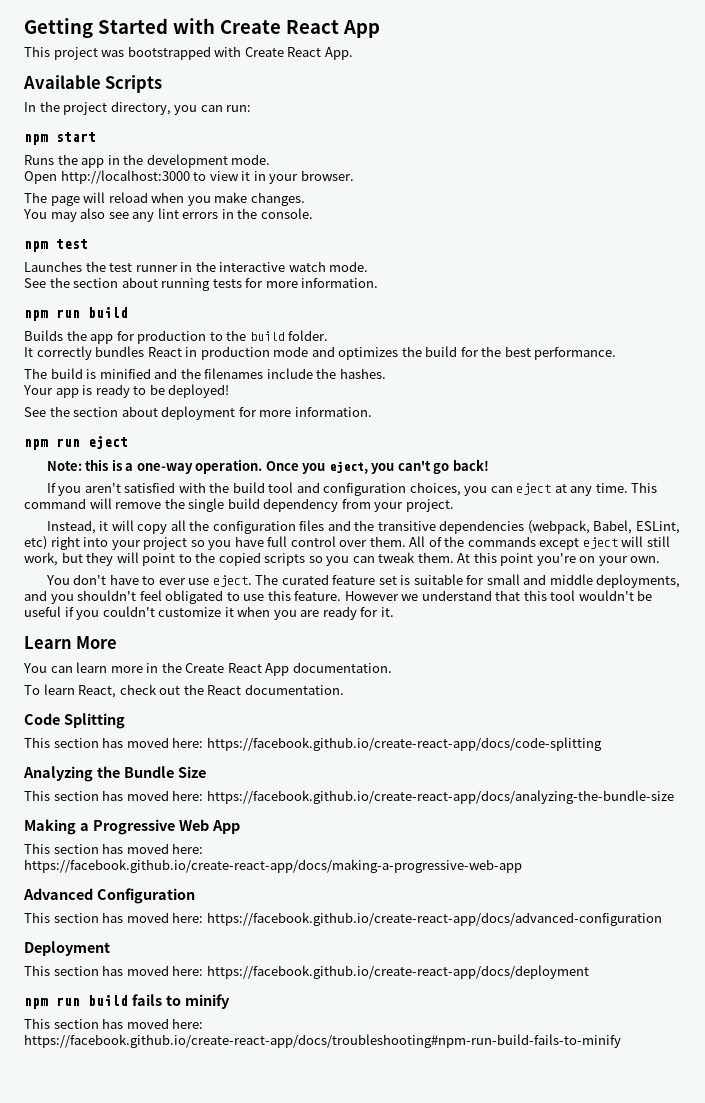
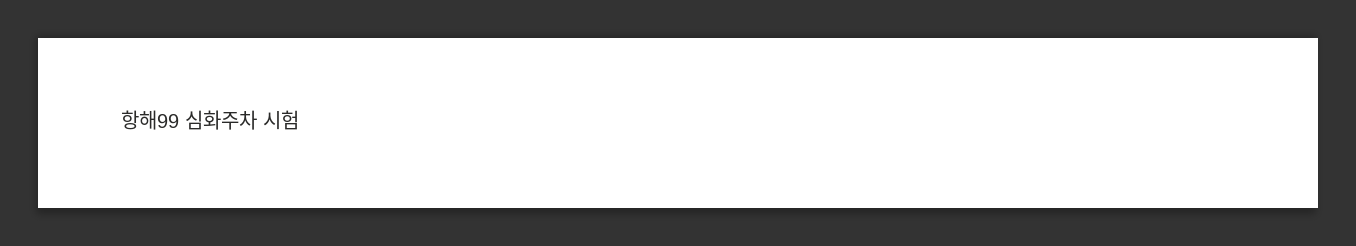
- Getting Started with Create React App
- This project was bootstrapped with Create React App.
- Available Scripts
- In the project directory, you can run:
- npm start
- Runs the app in the development mode.
- Open http://localhost:3000 to view it in your browser.
- The page will reload when you make changes.
- You may also see any lint errors in the console.
- npm test
- Launches the test runner in the interactive watch mode.
- See the section about running tests for more information.
- npm run build
- Builds the app for production to the build folder.
- It correctly bundles React in production mode and optimizes the build for the best performance.
- The build is minified and the filenames include the hashes.
- Your app is ready to be deployed!
- See the section about deployment for more information.
- npm run eject
- Note: this is a one-way operation. Once you eject, you can't go back!
- If you aren't satisfied with the build tool and configuration choices, you can eject at any time. This command will remove the single build dependency from your project.
- Instead, it will copy all the configuration files and the transitive dependencies (webpack, Babel, ESLint, etc) right into your project so you have full control over them. All of the commands except eject will still work, but they will point to the copied scripts so you can tweak them. At this point you're on your own.
- You don't have to ever use eject. The curated feature set is suitable for small and middle deployments, and you shouldn't feel obligated to use this feature. However we understand that this tool wouldn't be useful if you couldn't customize it when you are ready for it.
- Learn More
- You can learn more in the Create React App documentation.
- To learn React, check out the React documentation.
- Code Splitting
- This section has moved here: https://facebook.github.io/create-react-app/docs/code-splitting
- Analyzing the Bundle Size
- This section has moved here: https://facebook.github.io/create-react-app/docs/analyzing-the-bundle-size
- Making a Progressive Web App
- This section has moved here: https://facebook.github.io/create-react-app/docs/making-a-progressive-web-app
- Advanced Configuration
- This section has moved here: https://facebook.github.io/create-react-app/docs/advanced-configuration
- Deployment
- This section has moved here: https://facebook.github.io/create-react-app/docs/deployment
- npm run build fails to minify
- This section has moved here: https://facebook.github.io/create-react-app/docs/troubleshooting#npm-run-build-fails-to-minify
+ 항해99 심화주차 시험

